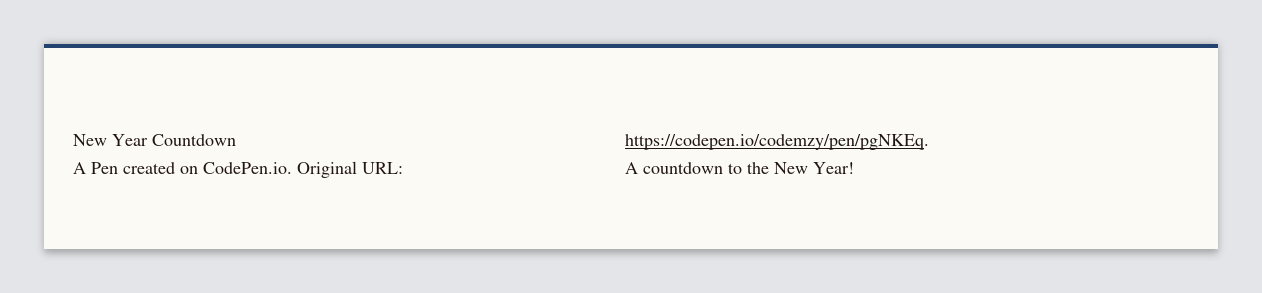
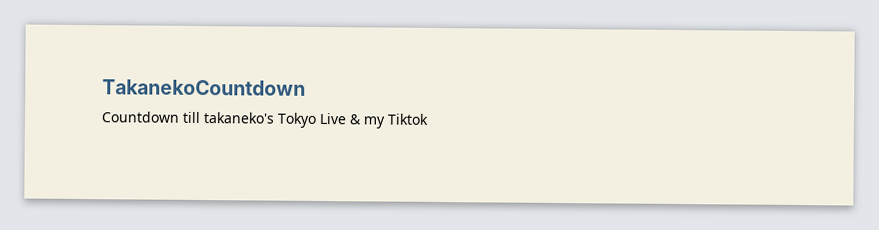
- New Year Countdown
- A Pen created on CodePen.io. Original URL: https://codepen.io/codemzy/pen/pgNKEq.
- A countdown to the New Year!
+ TakanekoCountdown
+ Countdown till takaneko's Tokyo Live & my Tiktok

